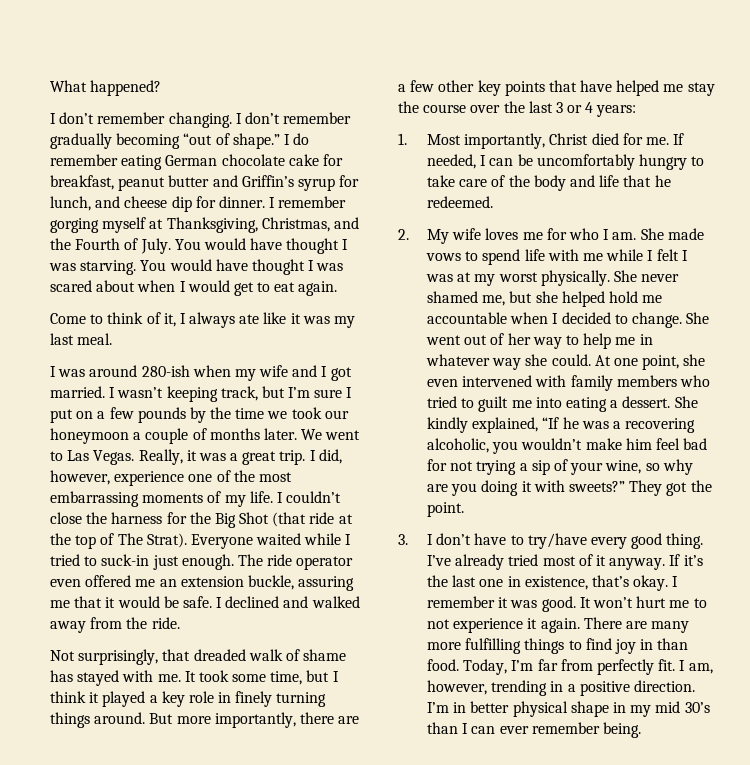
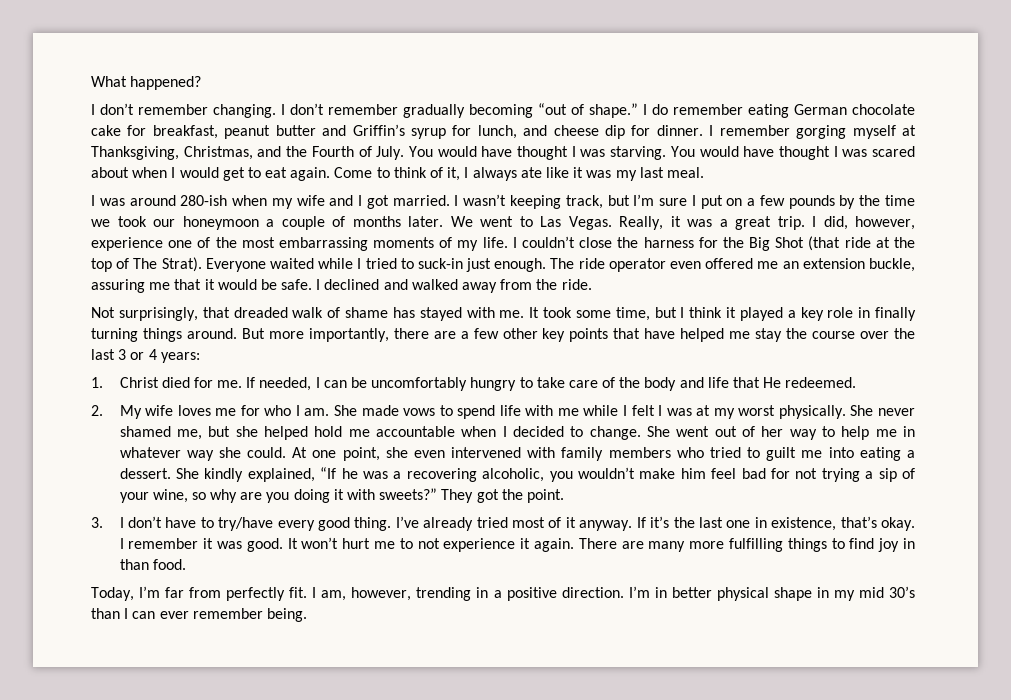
- You would have thought I was scared about when I would get to eat again.
- Come to think of it, I always ate like it was my last meal.
+ You would have thought I was scared about when I would get to eat again. Come to think of it, I always ate like it was my last meal.
- It took some time, but I think it played a key role in finely turning things around.
+ It took some time, but I think it played a key role in finally turning things around.
- 1. Most importantly, Christ died for me.
+ 1. Christ died for me.
- If needed, I can be uncomfortably hungry to take care of the body and life that he redeemed.
+ If needed, I can be uncomfortably hungry to take care of the body and life that He redeemed.
- There are many more fulfilling things to find joy in than food. Today, I’m far from perfectly fit.
+ There are many more fulfilling things to find joy in than food.
+ Today, I’m far from perfectly fit.

